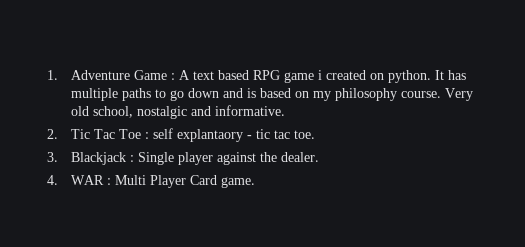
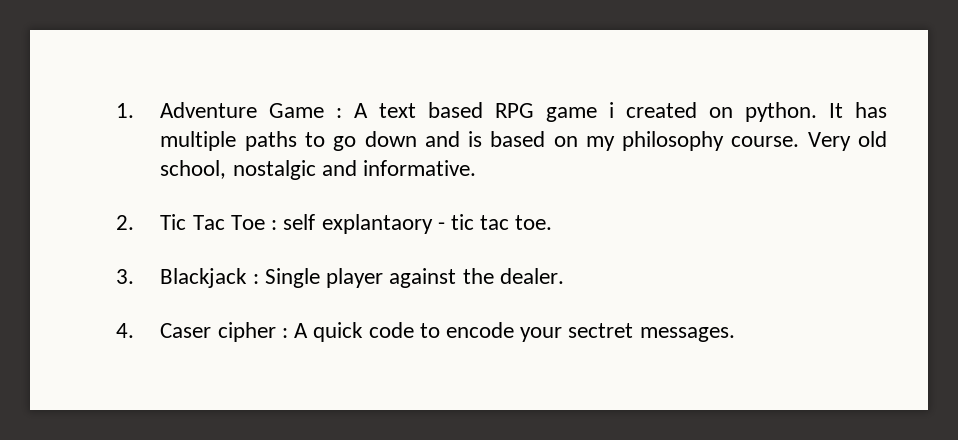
- 4. WAR : Multi Player Card game.
+ 4. Caser cipher : A quick code to encode your sectret messages.

